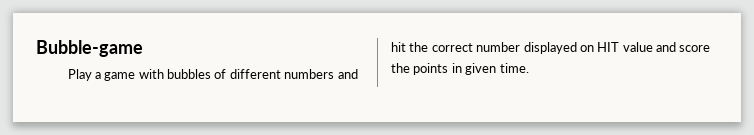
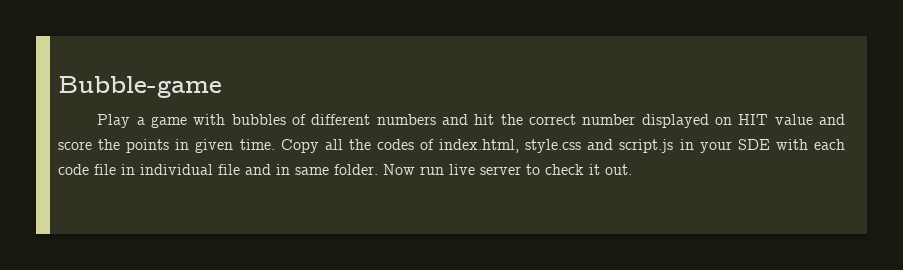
+ Copy all the codes of index.html, style.css and script.js in your SDE with each code file in individual file and in same folder. Now run live server to check it out.

